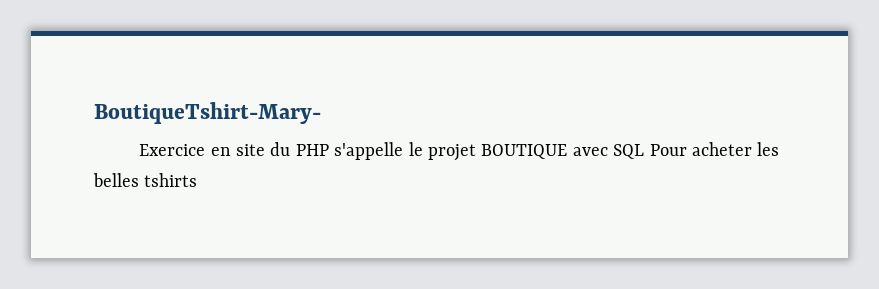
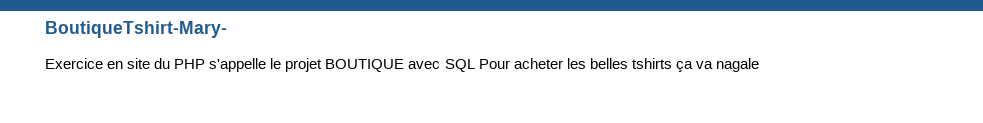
- Exercice en site du PHP s'appelle le projet BOUTIQUE avec SQL Pour acheter les belles tshirts
+ Exercice en site du PHP s'appelle le projet BOUTIQUE avec SQL Pour acheter les belles tshirts ça va nagale

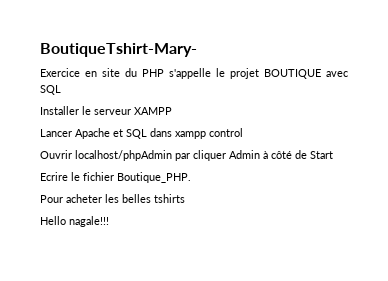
- Exercice en site du PHP s'appelle le projet BOUTIQUE avec SQL Pour acheter les belles tshirts ça va nagale
+ Exercice en site du PHP s'appelle le projet BOUTIQUE avec SQL
+ Installer le serveur XAMPP
+ Lancer Apache et SQL dans xampp control
+ Ouvrir localhost/phpAdmin par cliquer Admin à côté de Start
+ Ecrire le fichier Boutique_PHP.
+ Pour acheter les belles tshirts
+ Hello nagale!!!

